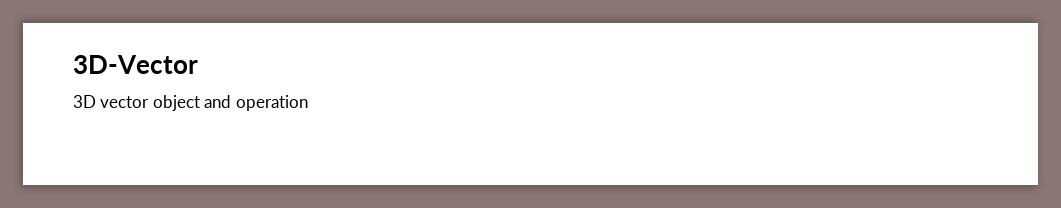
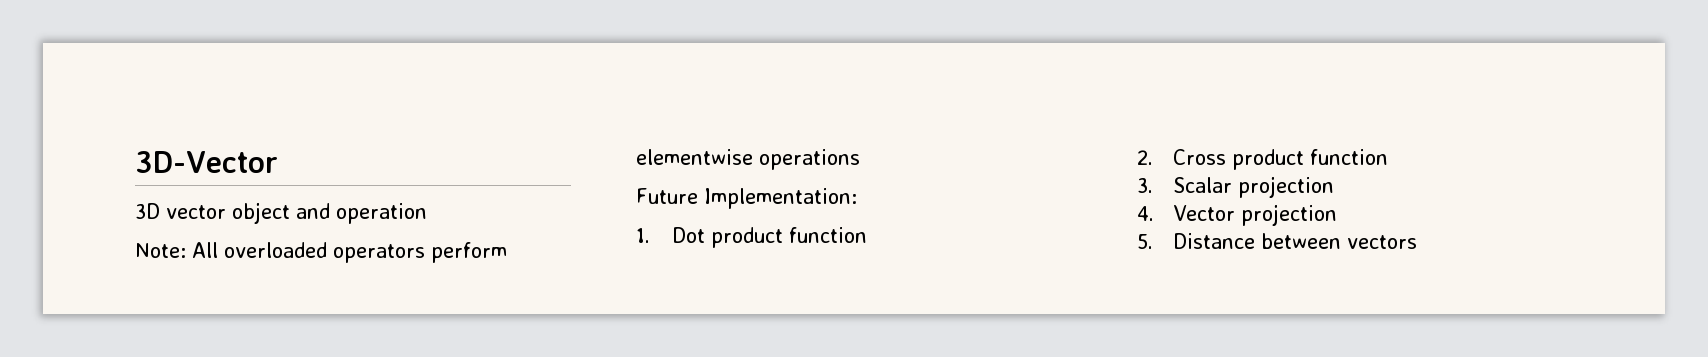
+ Note: All overloaded operators perform elementwise operations
+ Future Implementation:
+ 1. Dot product function
+ 2. Cross product function
+ 3. Scalar projection
+ 4. Vector projection
+ 5. Distance between vectors

